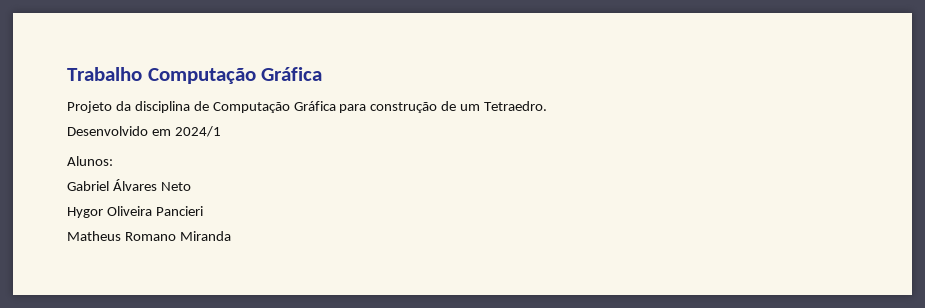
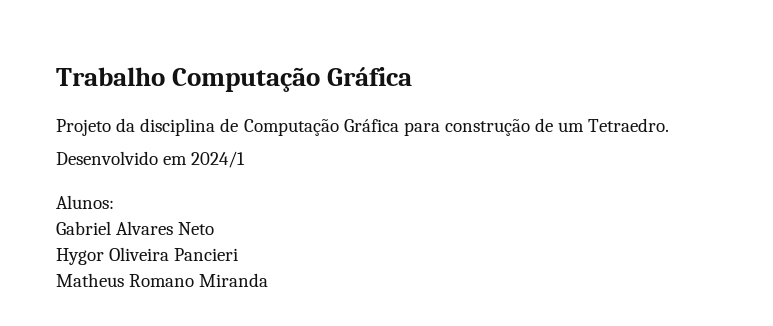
- Gabriel Álvares Neto
+ Gabriel Alvares Neto

